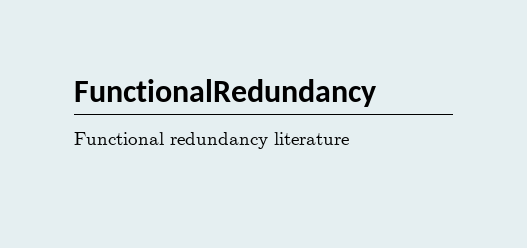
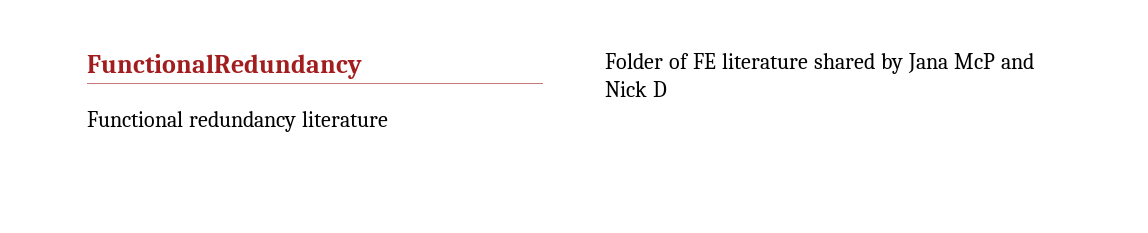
+ Folder of FE literature shared by Jana McP and Nick D

